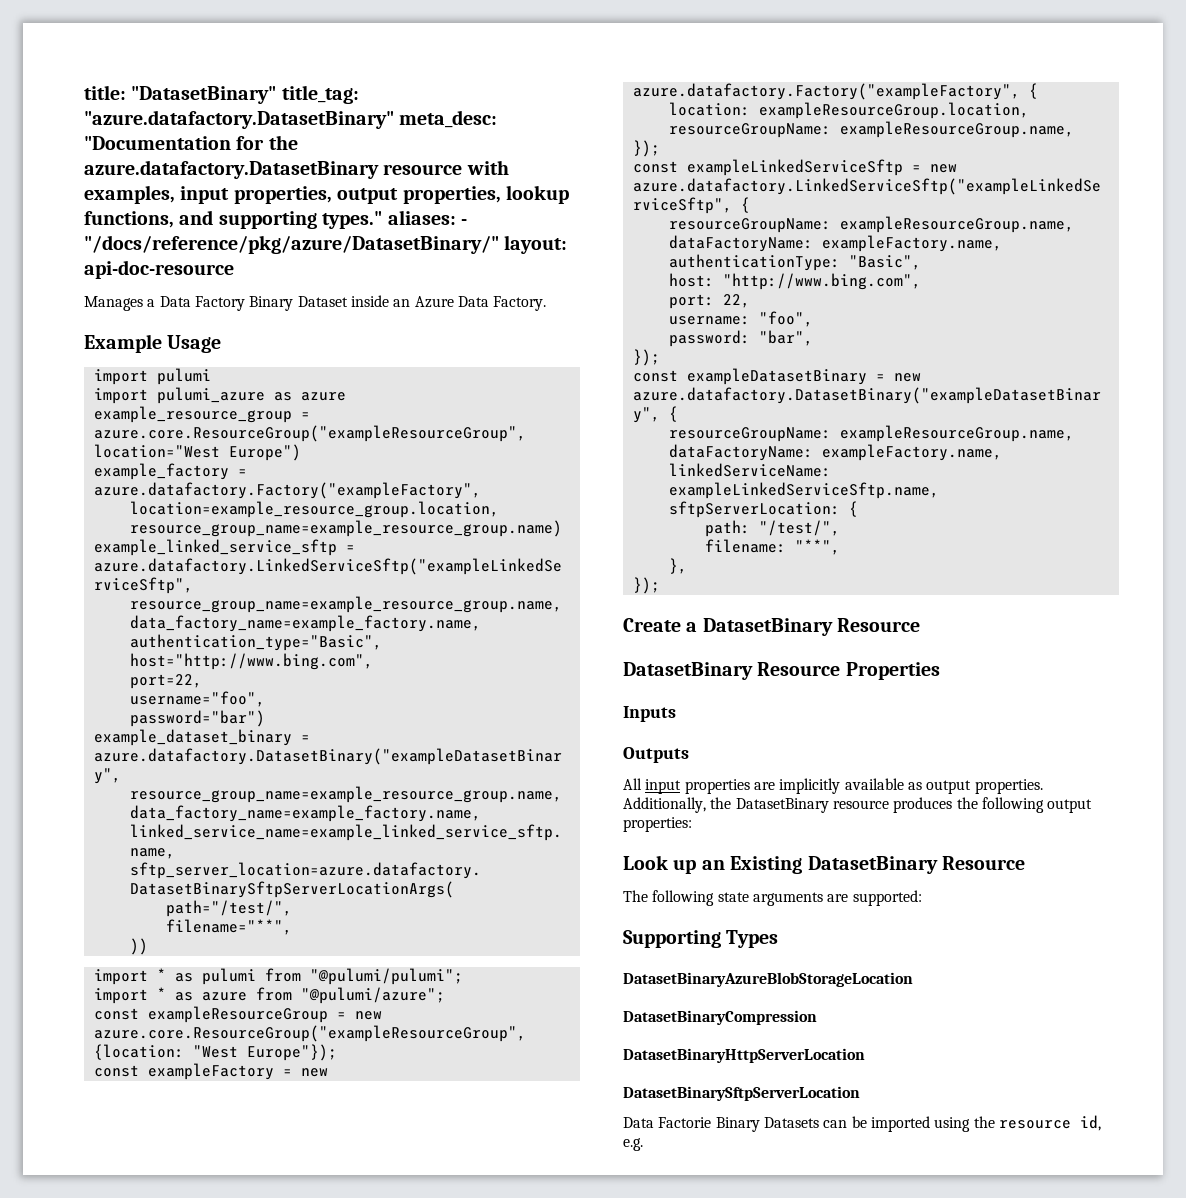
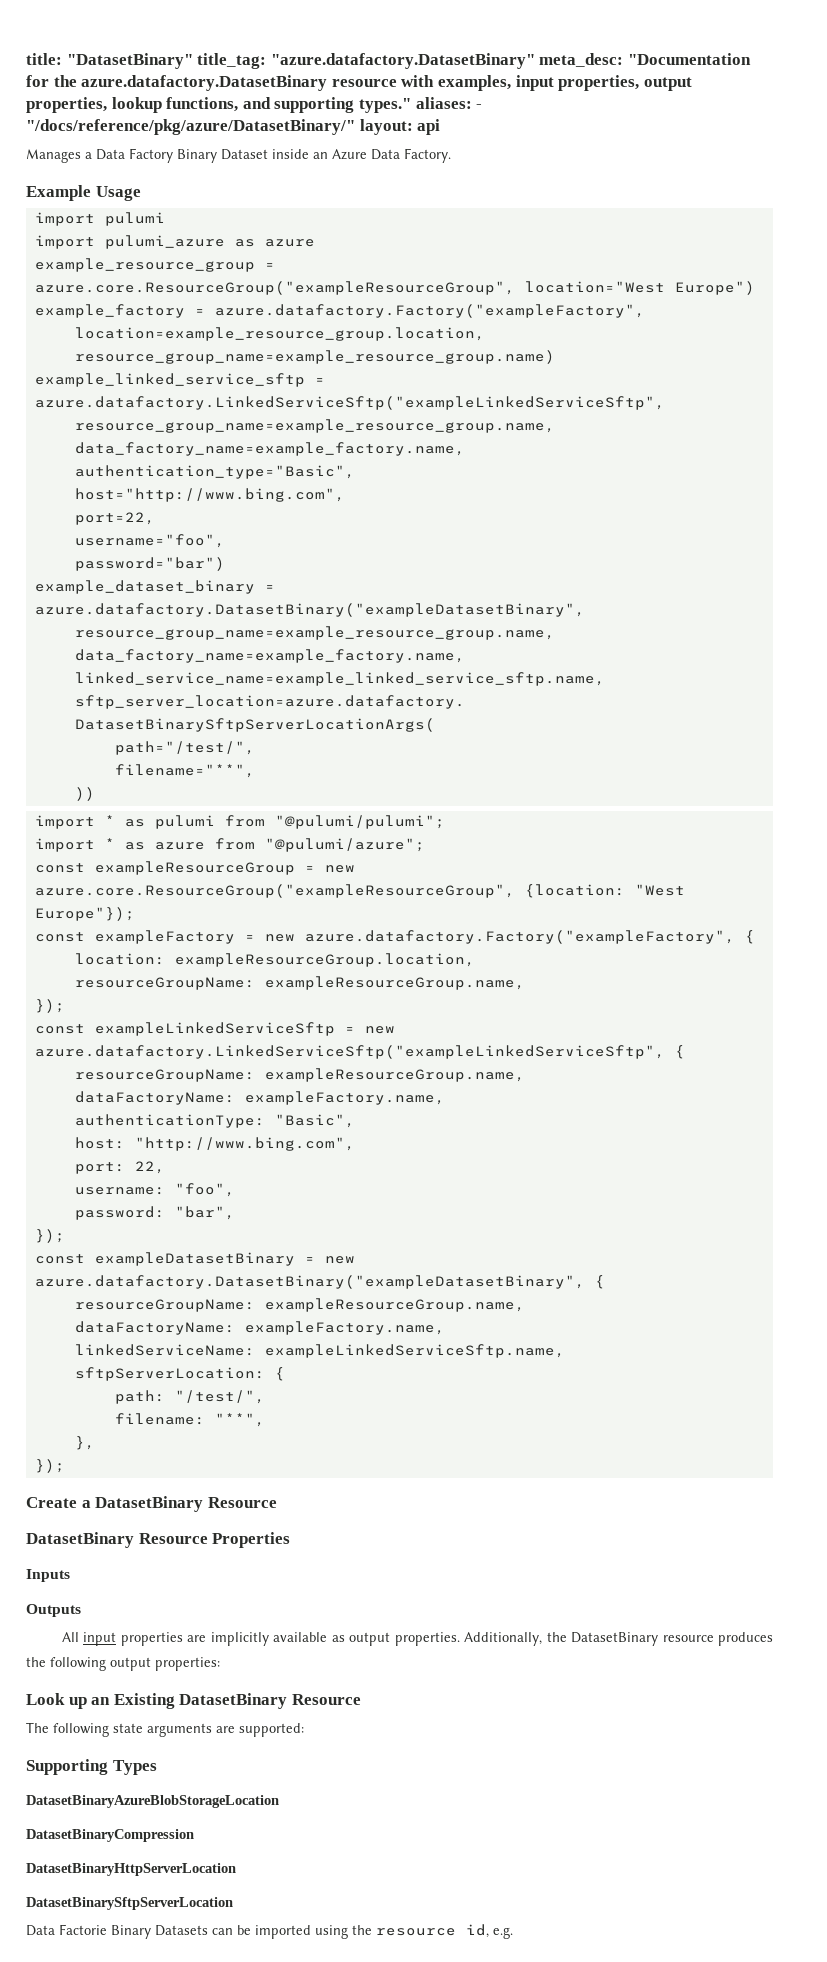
- title: "DatasetBinary" title_tag: "azure.datafactory.DatasetBinary" meta_desc: "Documentation for the azure.datafactory.DatasetBinary resource with examples, input properties, output properties, lookup functions, and supporting types." aliases: - "/docs/reference/pkg/azure/DatasetBinary/" layout: api-doc-resource
+ title: "DatasetBinary" title_tag: "azure.datafactory.DatasetBinary" meta_desc: "Documentation for the azure.datafactory.DatasetBinary resource with examples, input properties, output properties, lookup functions, and supporting types." aliases: - "/docs/reference/pkg/azure/DatasetBinary/" layout: api

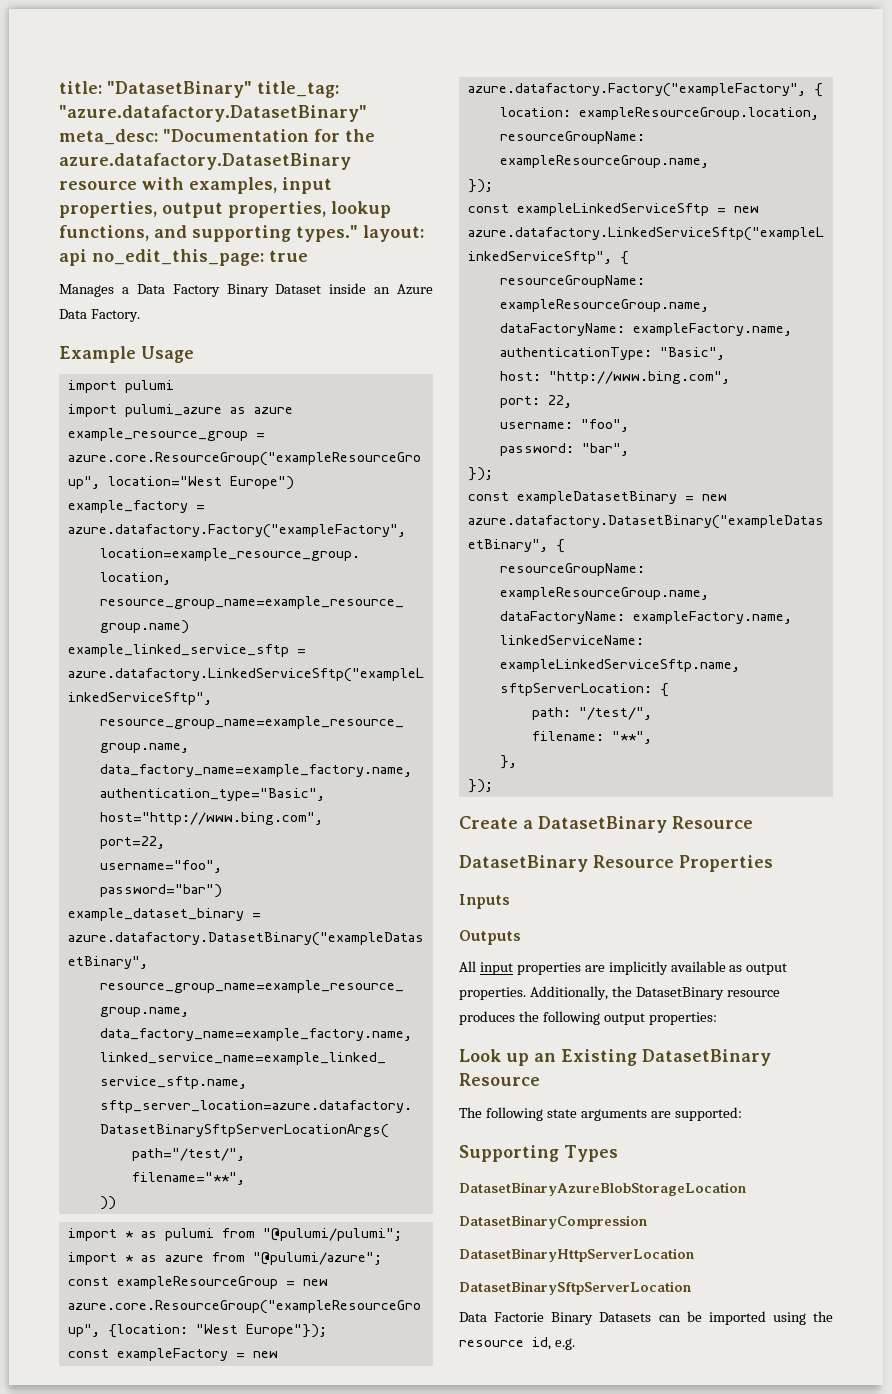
- title: "DatasetBinary" title_tag: "azure.datafactory.DatasetBinary" meta_desc: "Documentation for the azure.datafactory.DatasetBinary resource with examples, input properties, output properties, lookup functions, and supporting types." aliases: - "/docs/reference/pkg/azure/DatasetBinary/" layout: api
+ title: "DatasetBinary" title_tag: "azure.datafactory.DatasetBinary" meta_desc: "Documentation for the azure.datafactory.DatasetBinary resource with examples, input properties, output properties, lookup functions, and supporting types." layout: api no_edit_this_page: true

